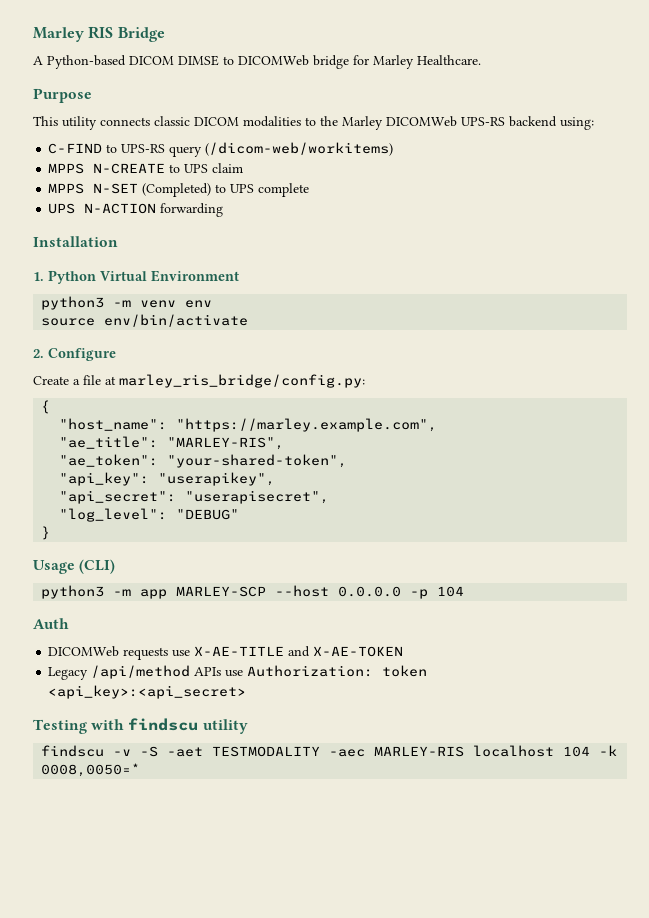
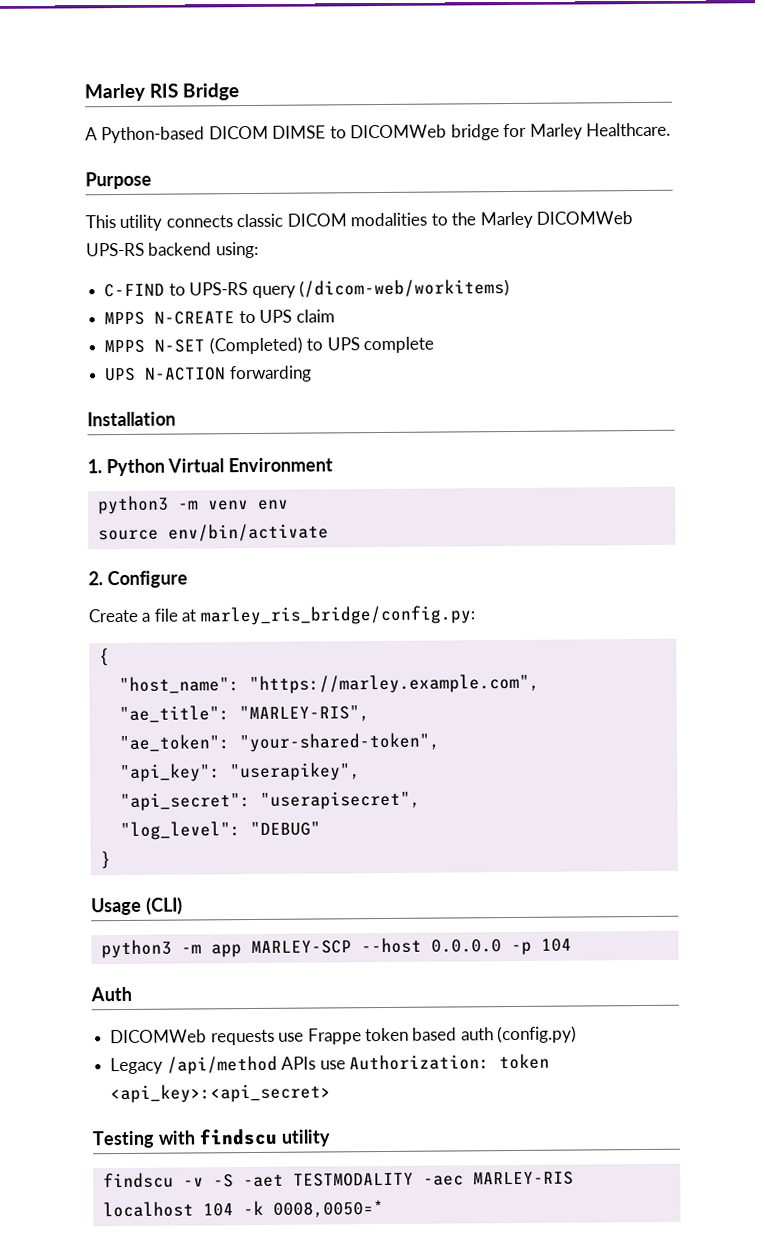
- DICOMWeb requests use X-AE-TITLE and X-AE-TOKEN
+ DICOMWeb requests use Frappe token based auth (config.py)

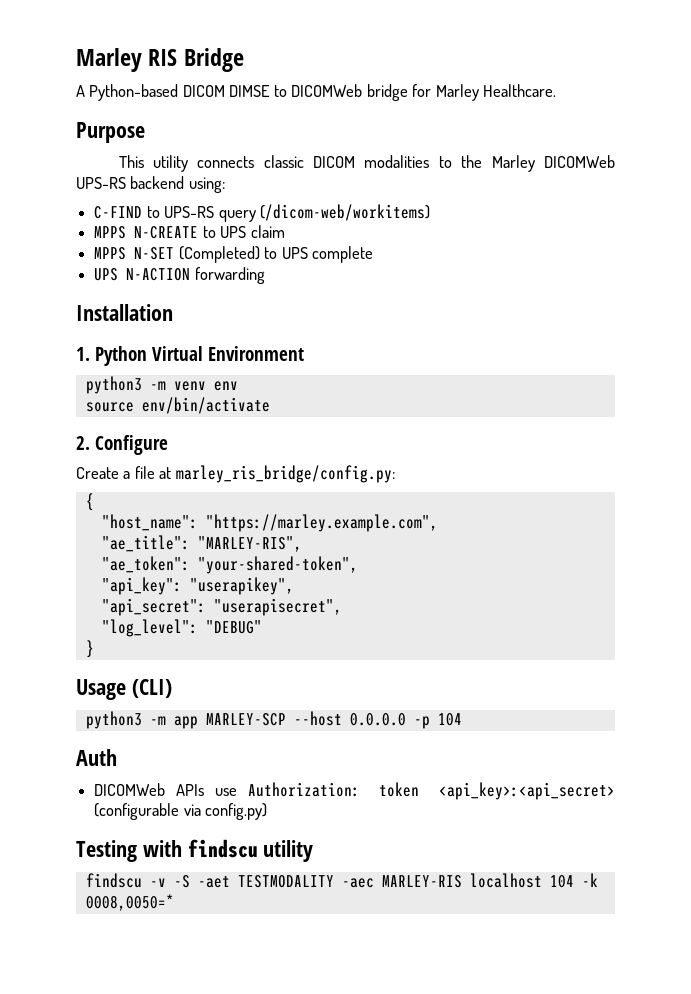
- DICOMWeb requests use Frappe token based auth (config.py)
- Legacy /api/method APIs use Authorization: token <api_key>:<api_secret>
+ DICOMWeb APIs use Authorization: token <api_key>:<api_secret> (configurable via config.py)

